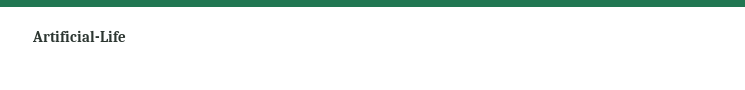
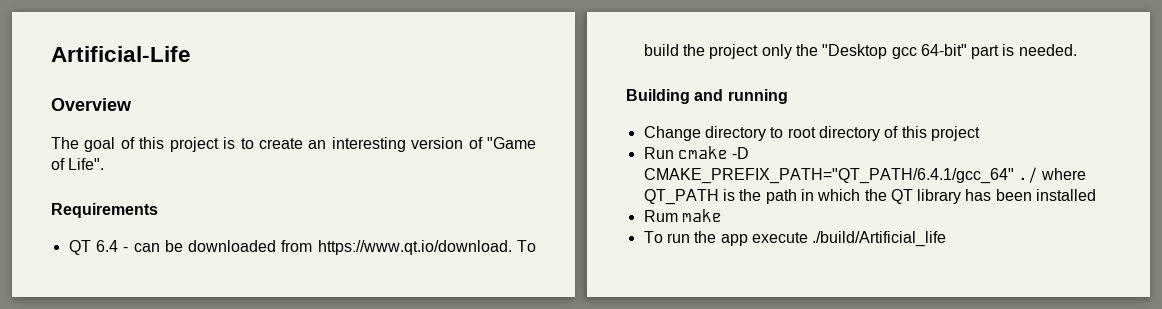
+ Overview
+ The goal of this project is to create an interesting version of "Game of Life".
+ Requirements
+ QT 6.4 - can be downloaded from https://www.qt.io/download. To build the project only the "Desktop gcc 64-bit" part is needed.
+ Building and running
+ Change directory to root directory of this project
+ Run cmake -D CMAKE_PREFIX_PATH="QT_PATH/6.4.1/gcc_64" ./ where QT_PATH is the path in which the QT library has been installed
+ Rum make
+ To run the app execute ./build/Artificial_life

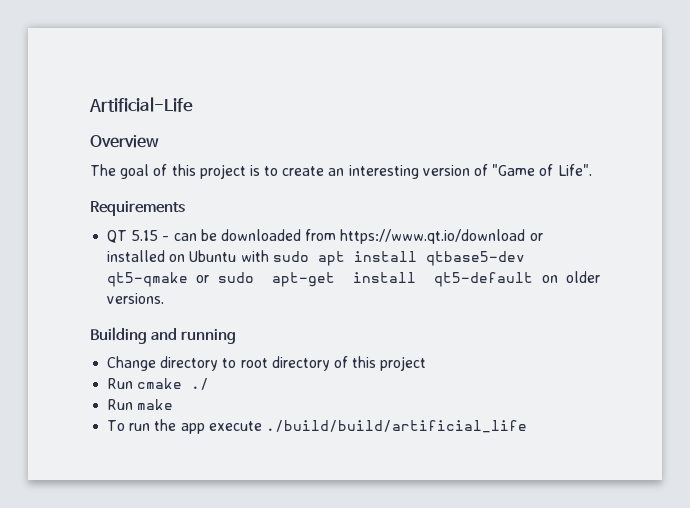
- QT 6.4 - can be downloaded from https://www.qt.io/download. To build the project only the "Desktop gcc 64-bit" part is needed.
+ QT 5.15 - can be downloaded from https://www.qt.io/download or installed on Ubuntu with sudo apt install qtbase5-dev qt5-qmake or sudo apt-get install qt5-default on older versions.
- Run cmake -D CMAKE_PREFIX_PATH="QT_PATH/6.4.1/gcc_64" ./ where QT_PATH is the path in which the QT library has been installed
- Rum make
+ Run cmake ./
+ Run make
- To run the app execute ./build/Artificial_life
+ To run the app execute ./build/build/artificial_life

